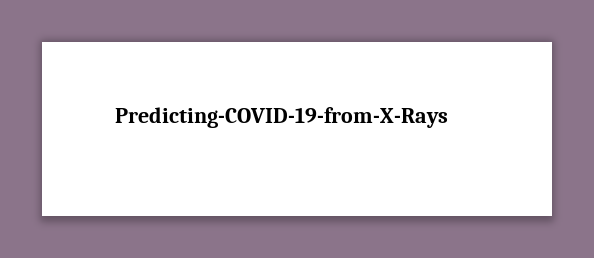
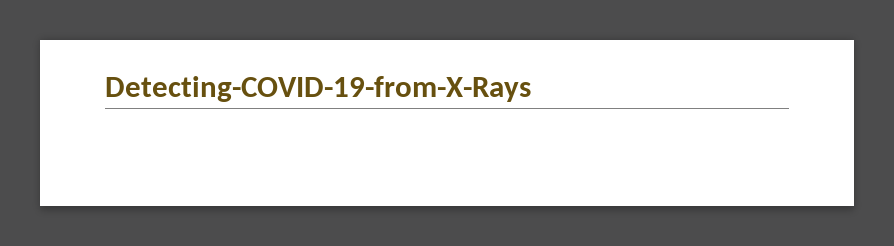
- Predicting-COVID-19-from-X-Rays
+ Detecting-COVID-19-from-X-Rays

